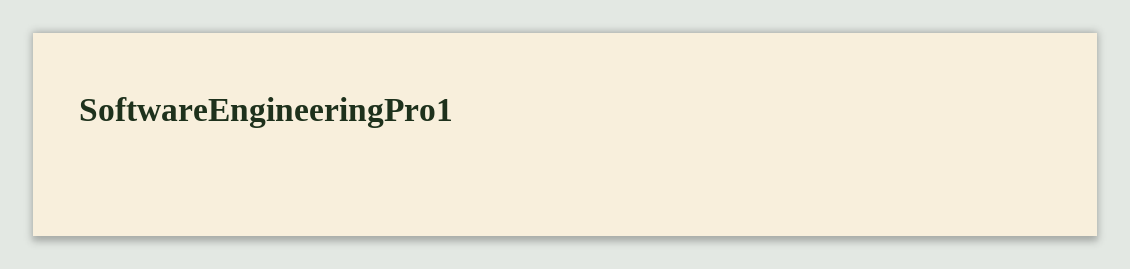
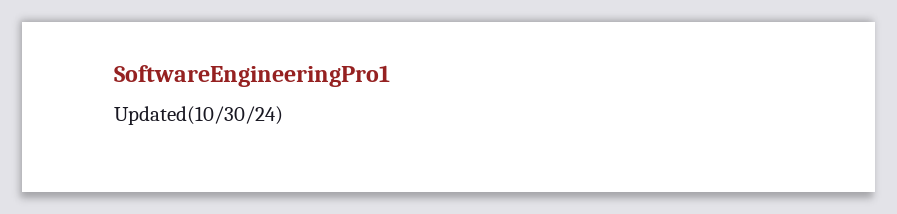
+ Updated(10/30/24)

